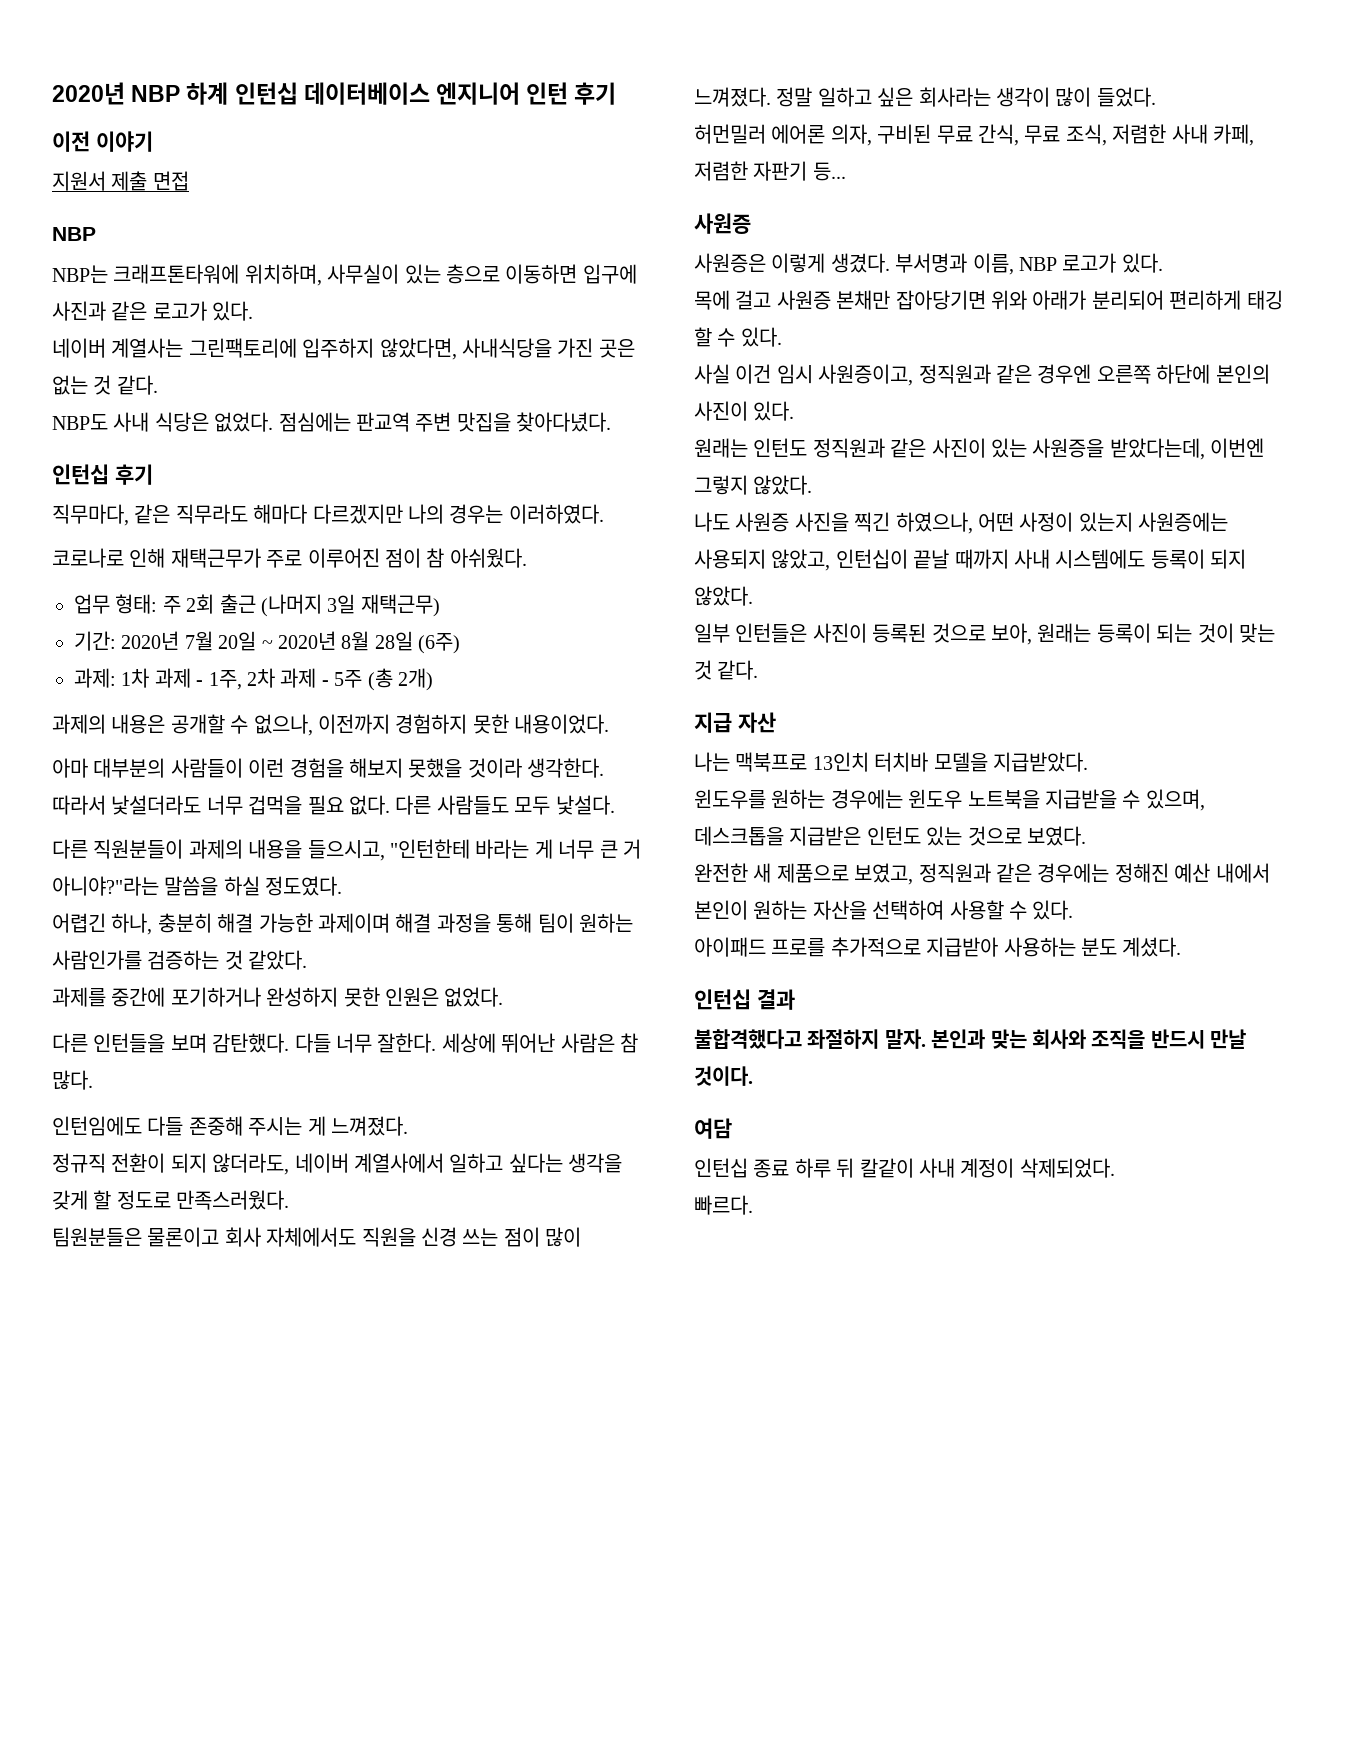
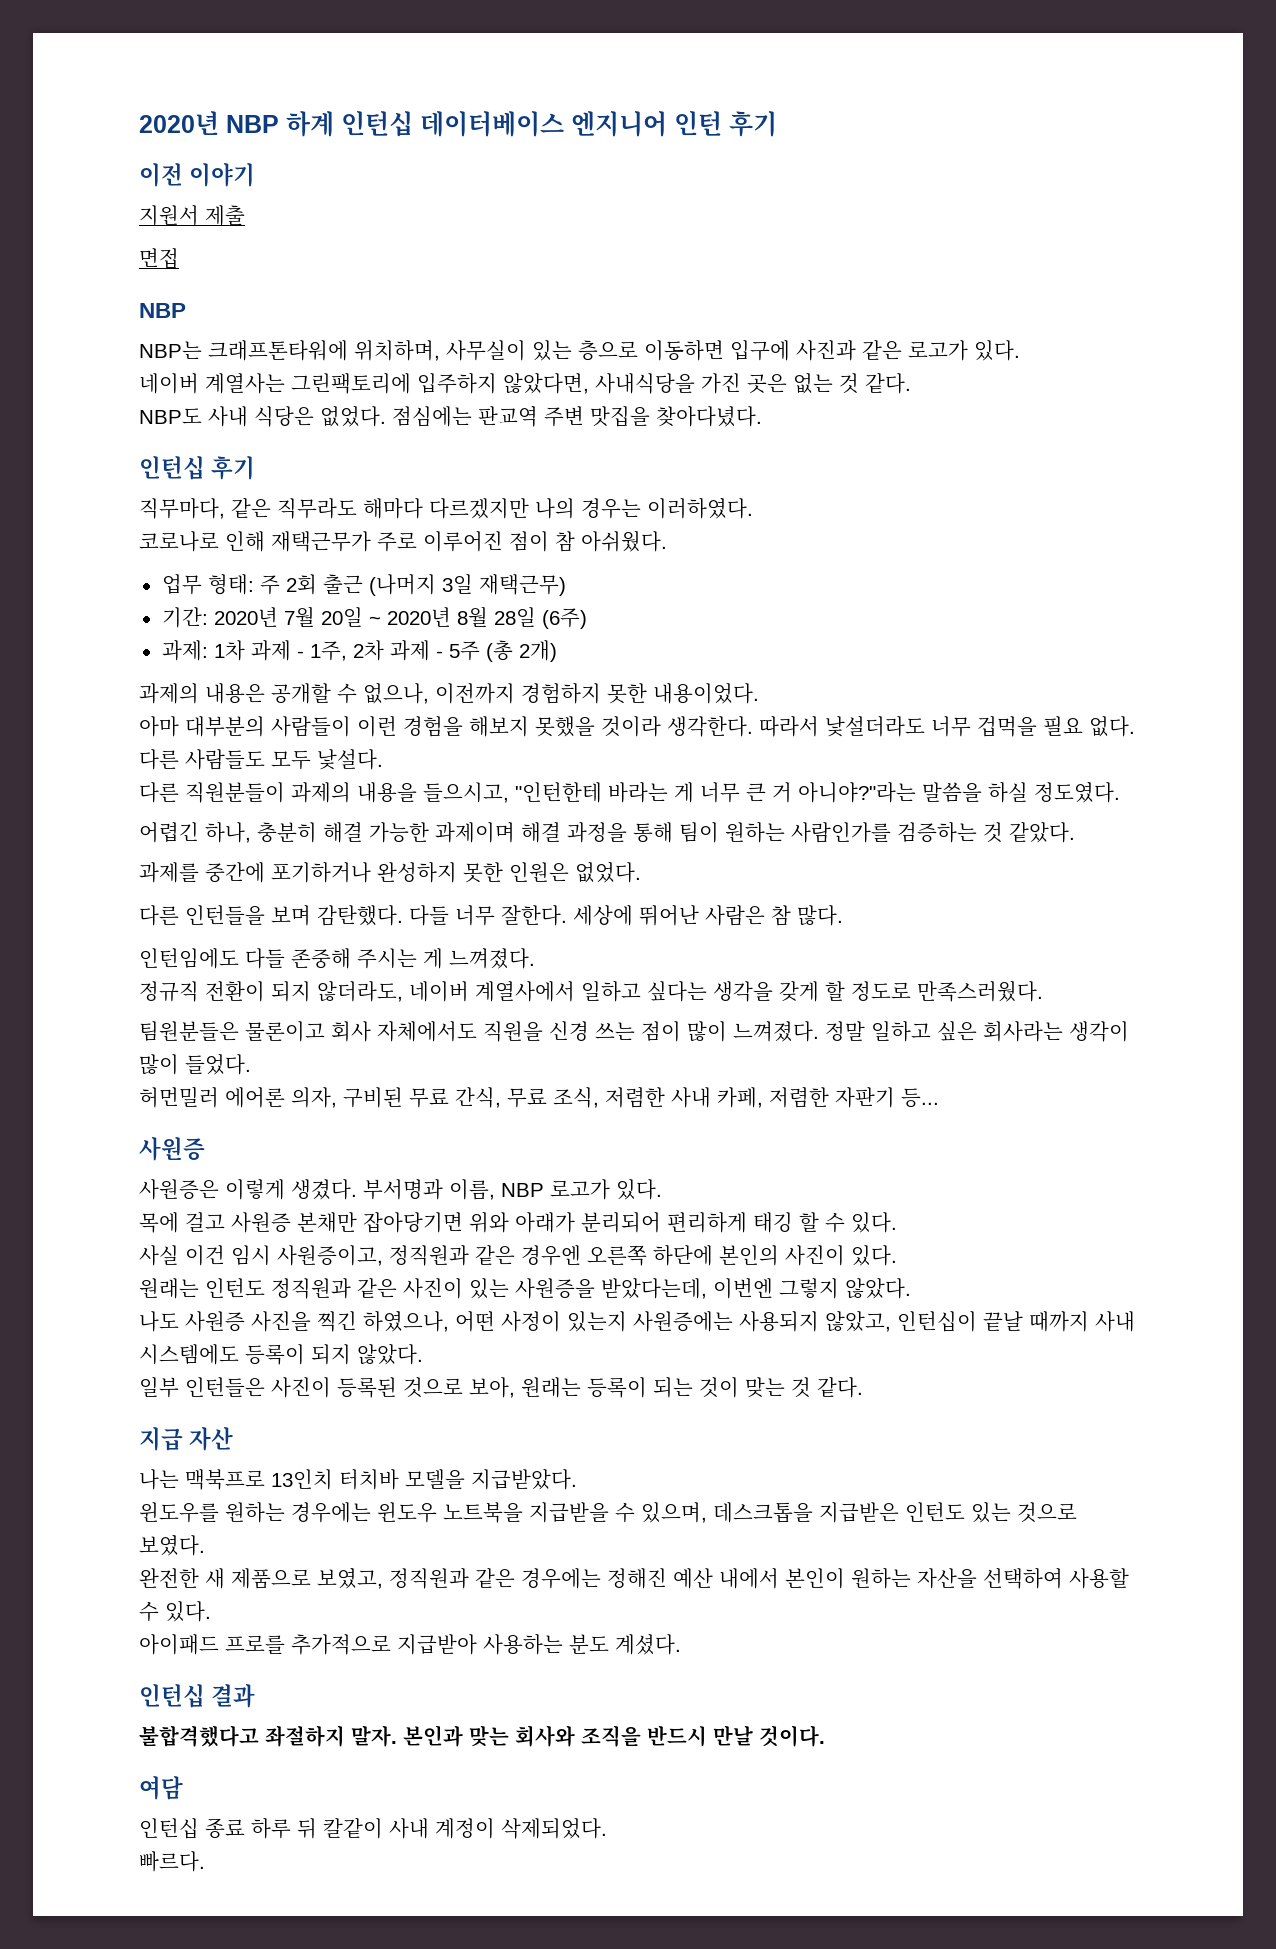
- 지원서 제출 면접
+ 지원서 제출
+ 면접

